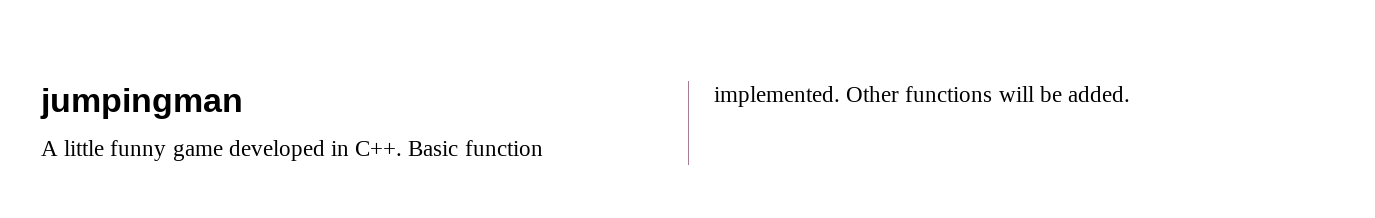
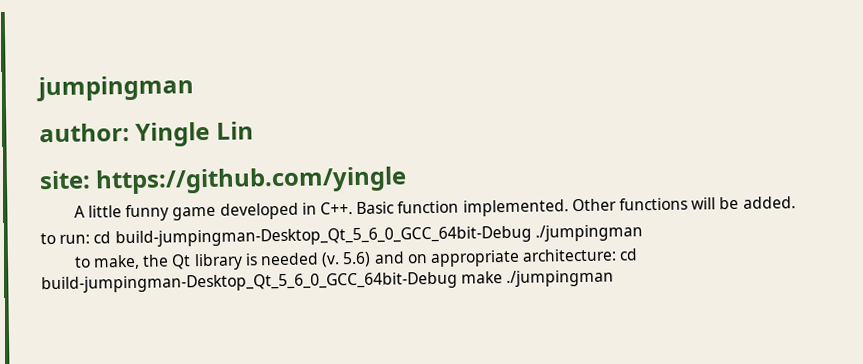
+ author: Yingle Lin
+ site: https://github.com/yingle
+ to run: cd build-jumpingman-Desktop_Qt_5_6_0_GCC_64bit-Debug ./jumpingman
+ to make, the Qt library is needed (v. 5.6) and on appropriate architecture: cd build-jumpingman-Desktop_Qt_5_6_0_GCC_64bit-Debug make ./jumpingman

